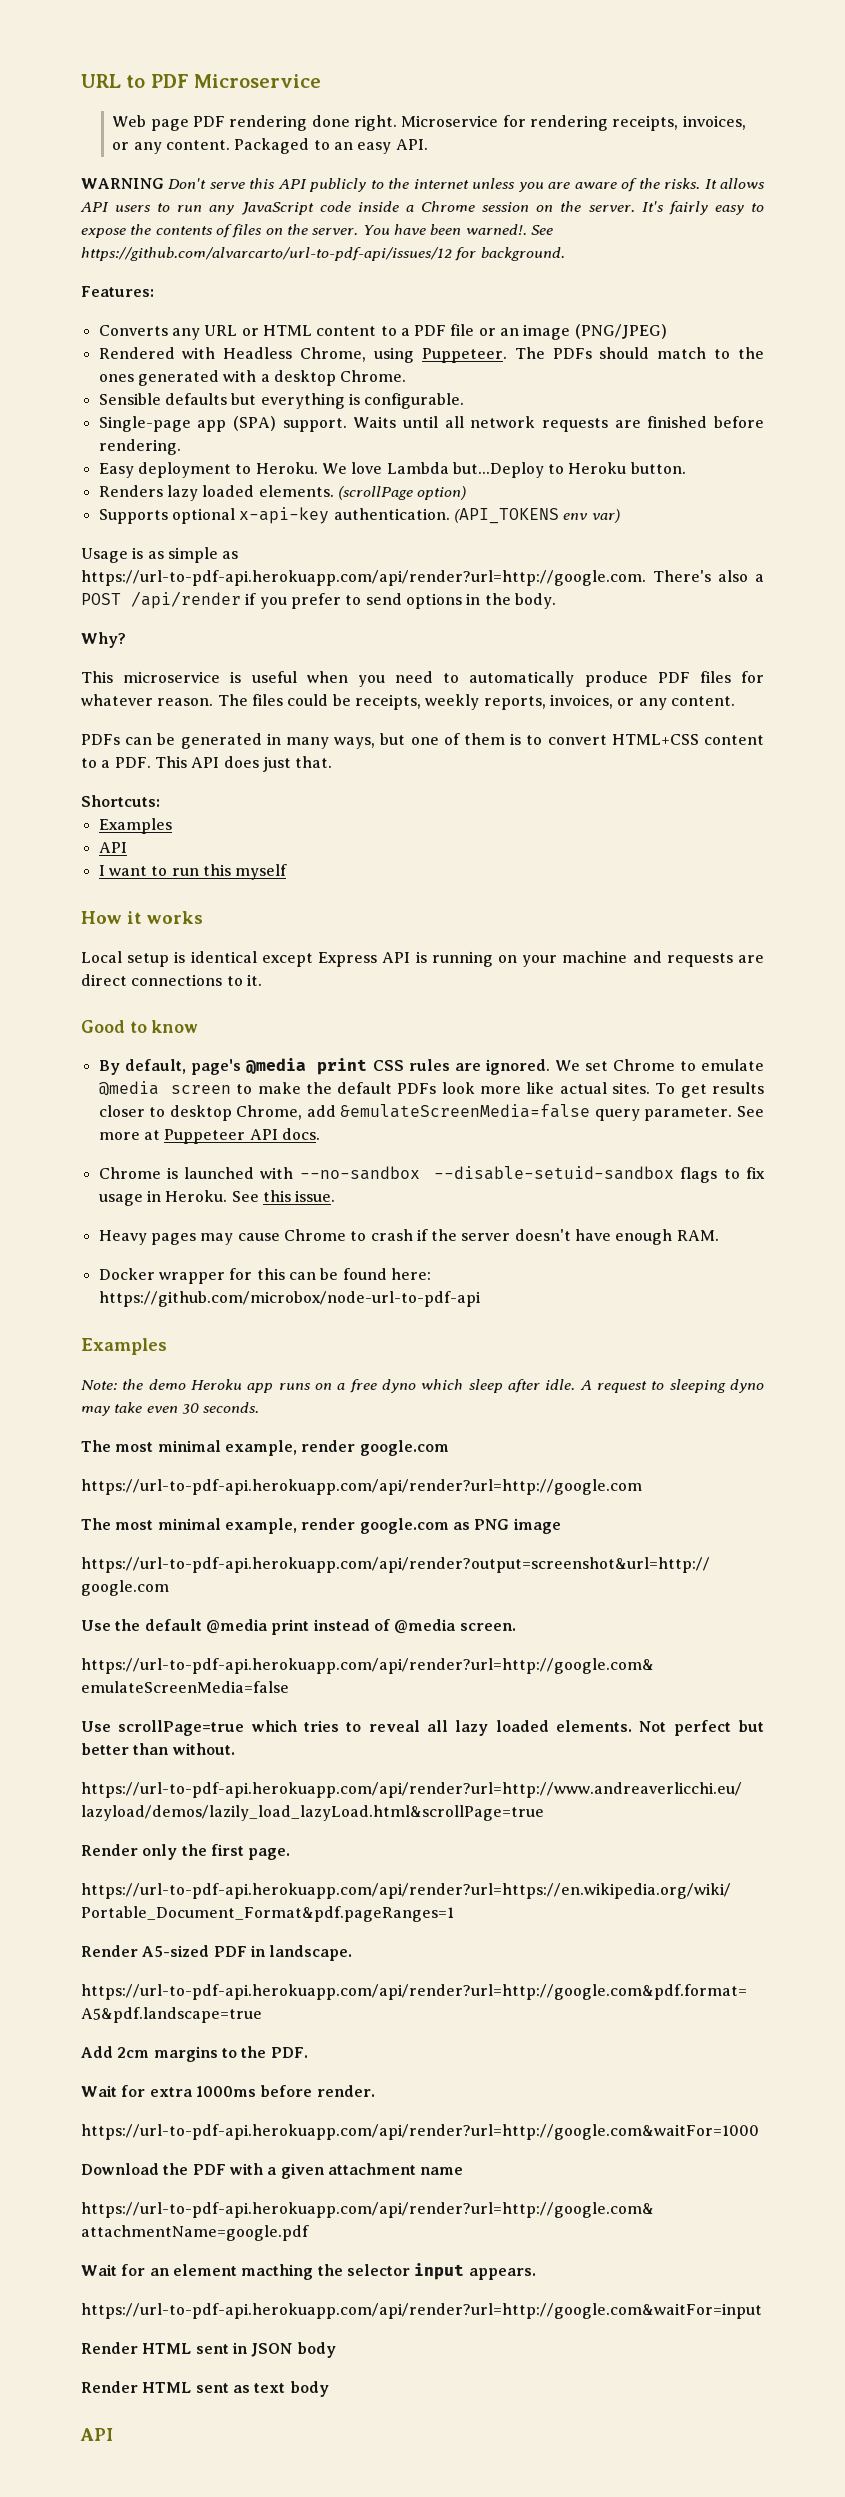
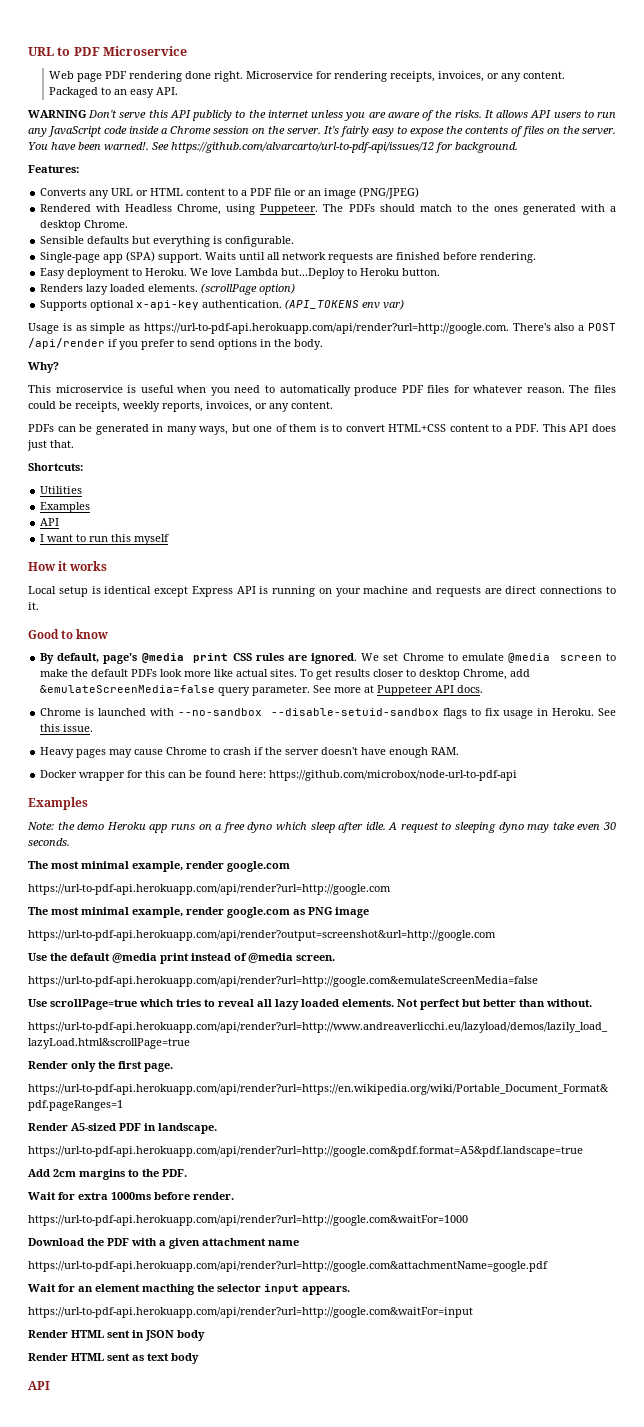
+ Utilities

